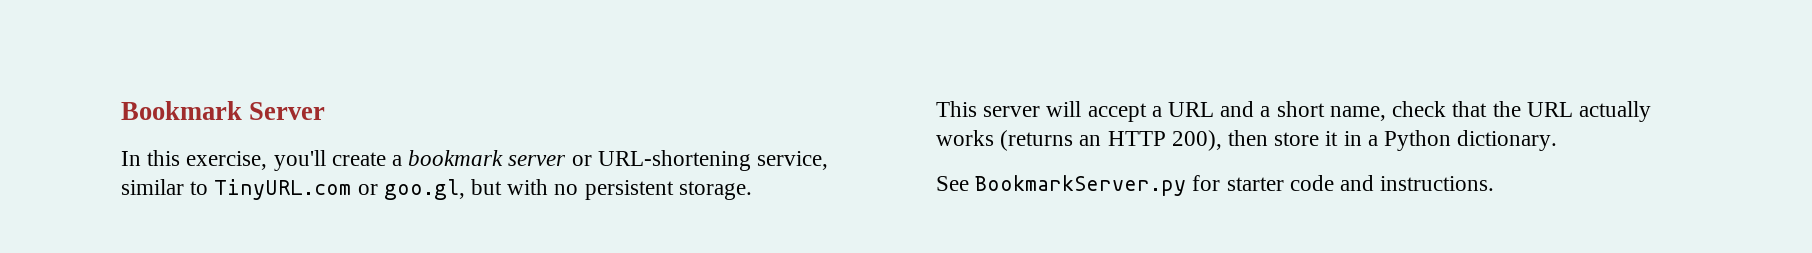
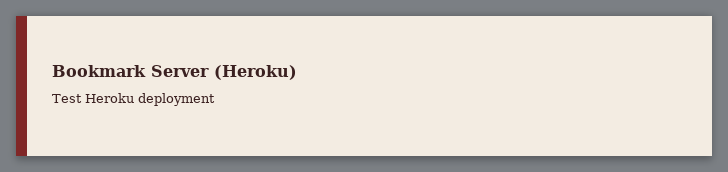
- Bookmark Server
- In this exercise, you'll create a bookmark server or URL-shortening service, similar to TinyURL.com or goo.gl, but with no persistent storage.
- This server will accept a URL and a short name, check that the URL actually works (returns an HTTP 200), then store it in a Python dictionary.
- See BookmarkServer.py for starter code and instructions.
+ Bookmark Server (Heroku)
+ Test Heroku deployment

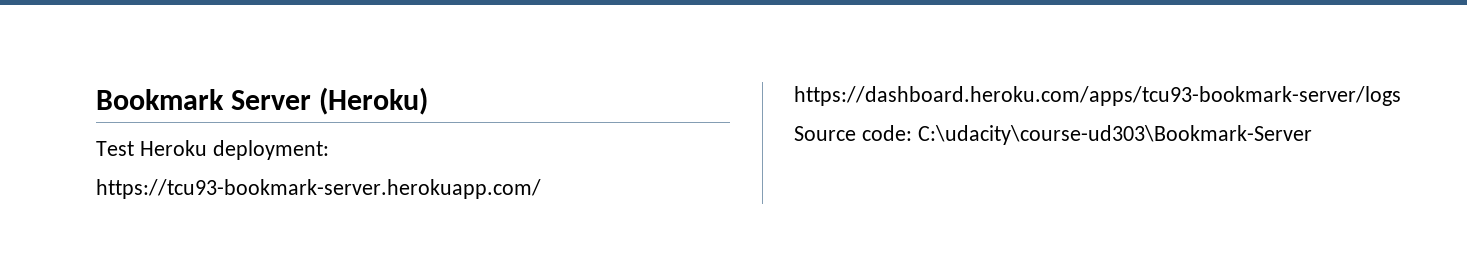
- Test Heroku deployment
+ Test Heroku deployment:
+ https://tcu93-bookmark-server.herokuapp.com/ https://dashboard.heroku.com/apps/tcu93-bookmark-server/logs
+ Source code: C:\udacity\course-ud303\Bookmark-Server

